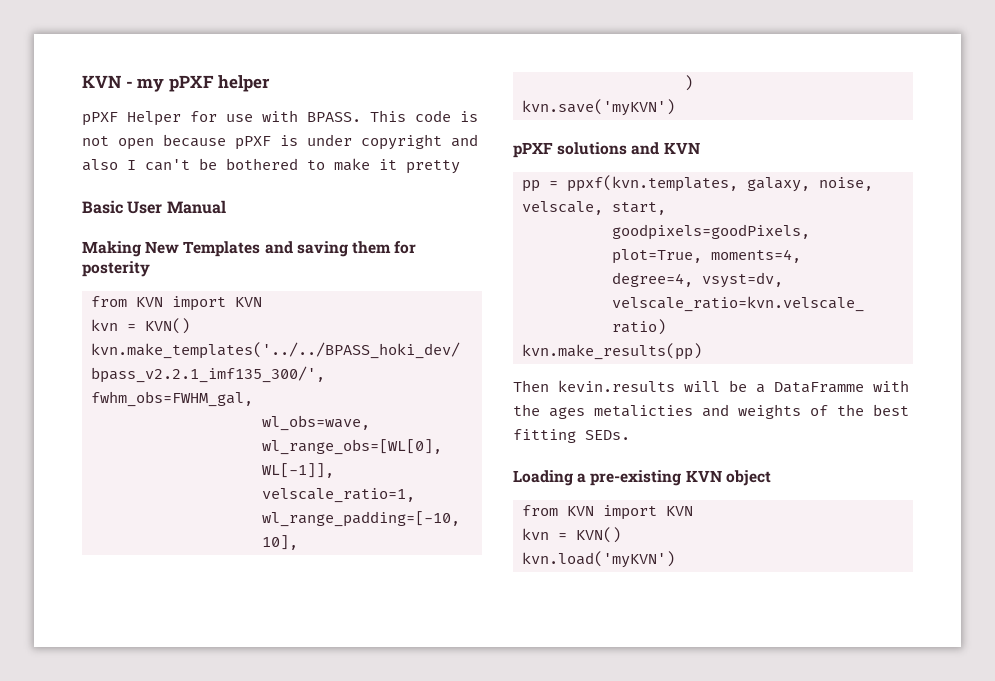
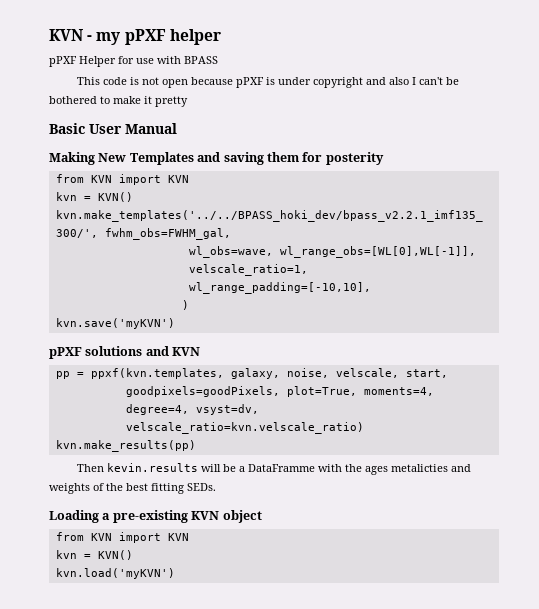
- pPXF Helper for use with BPASS. This code is not open because pPXF is under copyright and also I can't be bothered to make it pretty
+ pPXF Helper for use with BPASS
+ This code is not open because pPXF is under copyright and also I can't be bothered to make it pretty

